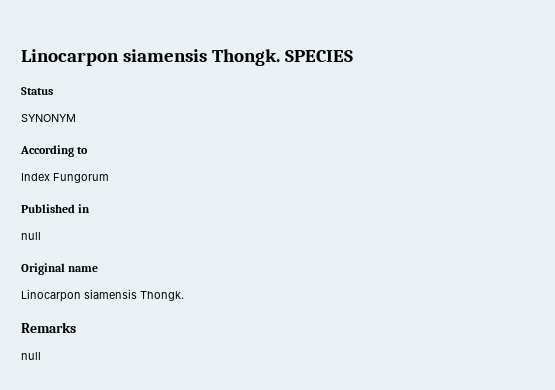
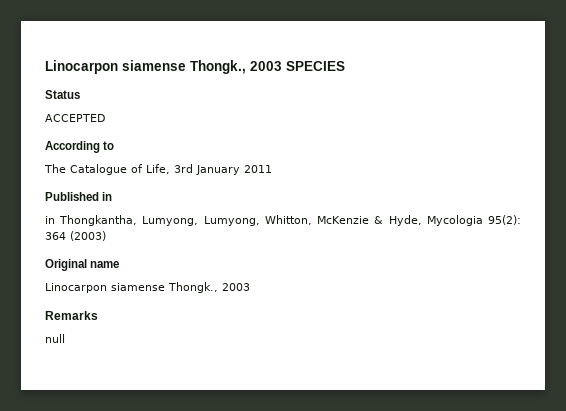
- Linocarpon siamensis Thongk. SPECIES
+ Linocarpon siamense Thongk., 2003 SPECIES
- SYNONYM
+ ACCEPTED
- Index Fungorum
+ The Catalogue of Life, 3rd January 2011
  Published in
- null
+ in Thongkantha, Lumyong, Lumyong, Whitton, McKenzie & Hyde, Mycologia 95(2): 364 (2003)
  Original name
- Linocarpon siamensis Thongk.
+ Linocarpon siamense Thongk., 2003

